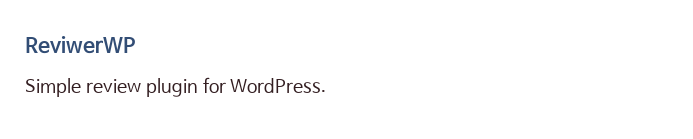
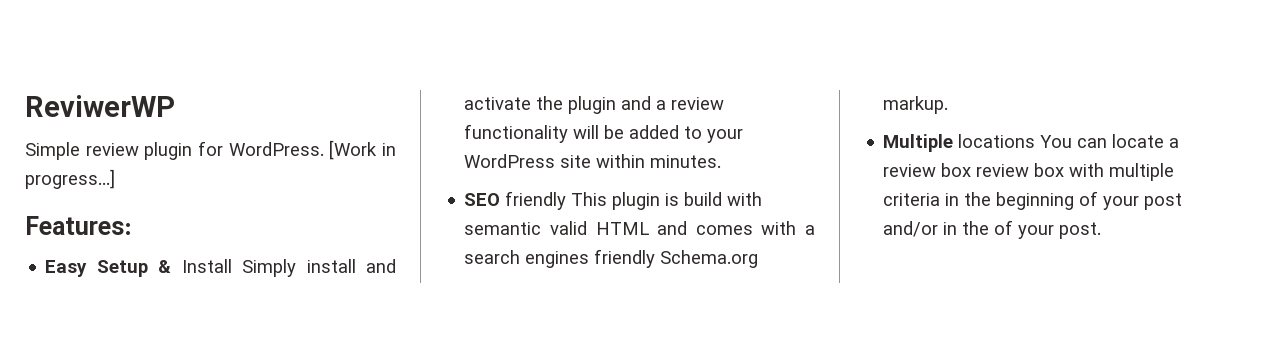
+ [Work in progress...]
+ Features:
+ Easy Setup & Install Simply install and activate the plugin and a review functionality will be added to your WordPress site within minutes.
+ SEO friendly This plugin is build with semantic valid HTML and comes with a search engines friendly Schema.org markup.
+ Multiple locations You can locate a review box review box with multiple criteria in the beginning of your post and/or in the of your post.

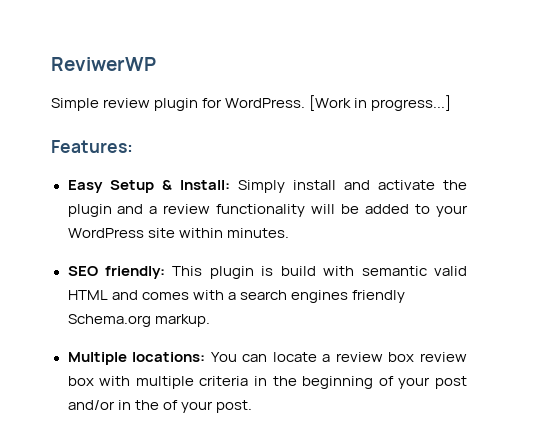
- Easy Setup & Install Simply install and activate the plugin and a review functionality will be added to your WordPress site within minutes.
+ Easy Setup & Install: Simply install and activate the plugin and a review functionality will be added to your WordPress site within minutes.
- SEO friendly This plugin is build with semantic valid HTML and comes with a search engines friendly Schema.org markup.
+ SEO friendly: This plugin is build with semantic valid HTML and comes with a search engines friendly Schema.org markup.
- Multiple locations You can locate a review box review box with multiple criteria in the beginning of your post and/or in the of your post.
+ Multiple locations: You can locate a review box review box with multiple criteria in the beginning of your post and/or in the of your post.

